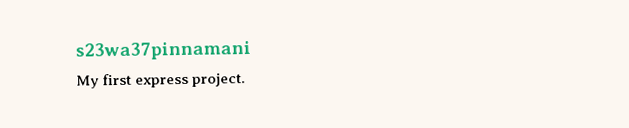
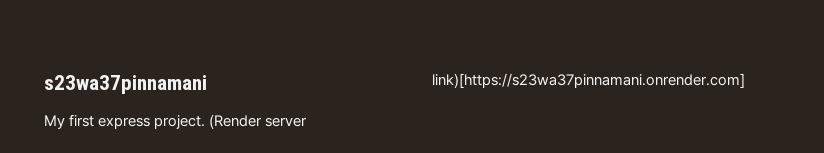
+ (Render server link)[https://s23wa37pinnamani.onrender.com]

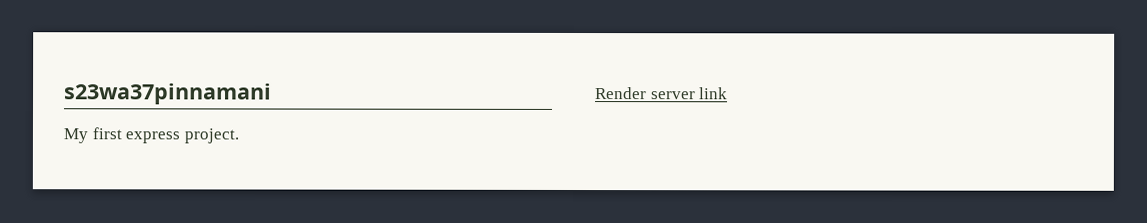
- My first express project. (Render server link)[https://s23wa37pinnamani.onrender.com]
+ My first express project.
+ Render server link

